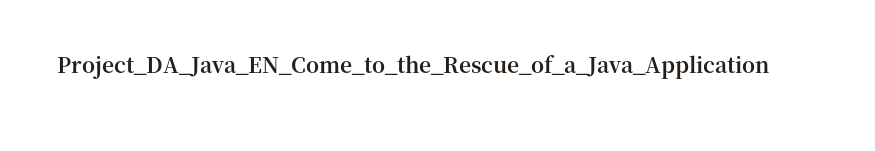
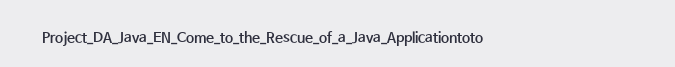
- Project_DA_Java_EN_Come_to_the_Rescue_of_a_Java_Application
+ Project_DA_Java_EN_Come_to_the_Rescue_of_a_Java_Applicationtoto

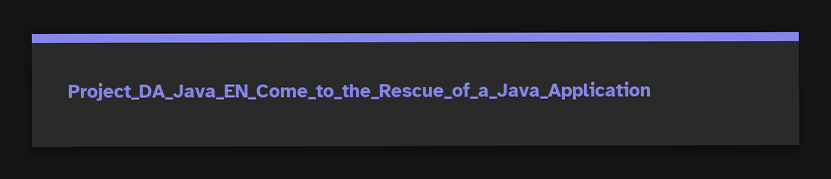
- Project_DA_Java_EN_Come_to_the_Rescue_of_a_Java_Applicationtoto
+ Project_DA_Java_EN_Come_to_the_Rescue_of_a_Java_Application

